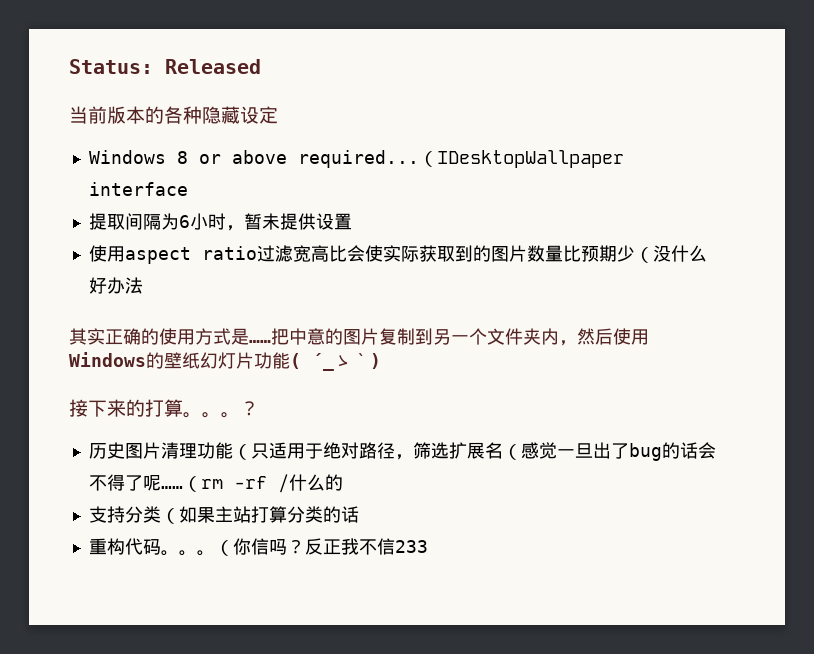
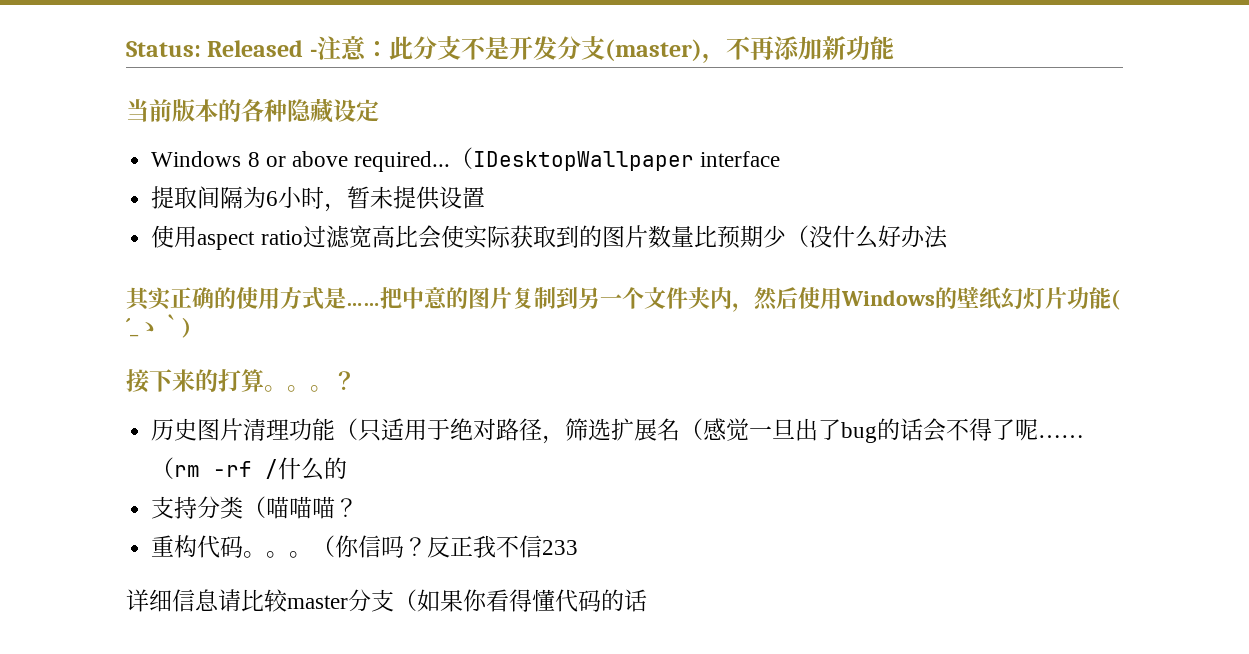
- Status: Released
+ Status: Released -注意：此分支不是开发分支(master)，不再添加新功能
- 支持分类（如果主站打算分类的话
+ 支持分类（喵喵喵？
+ 详细信息请比较master分支（如果你看得懂代码的话

